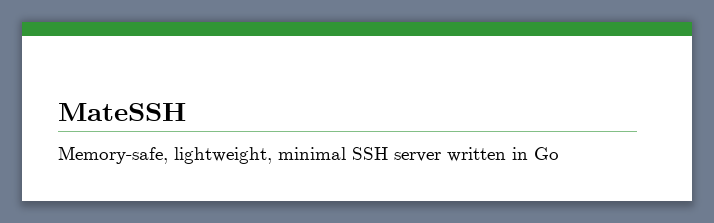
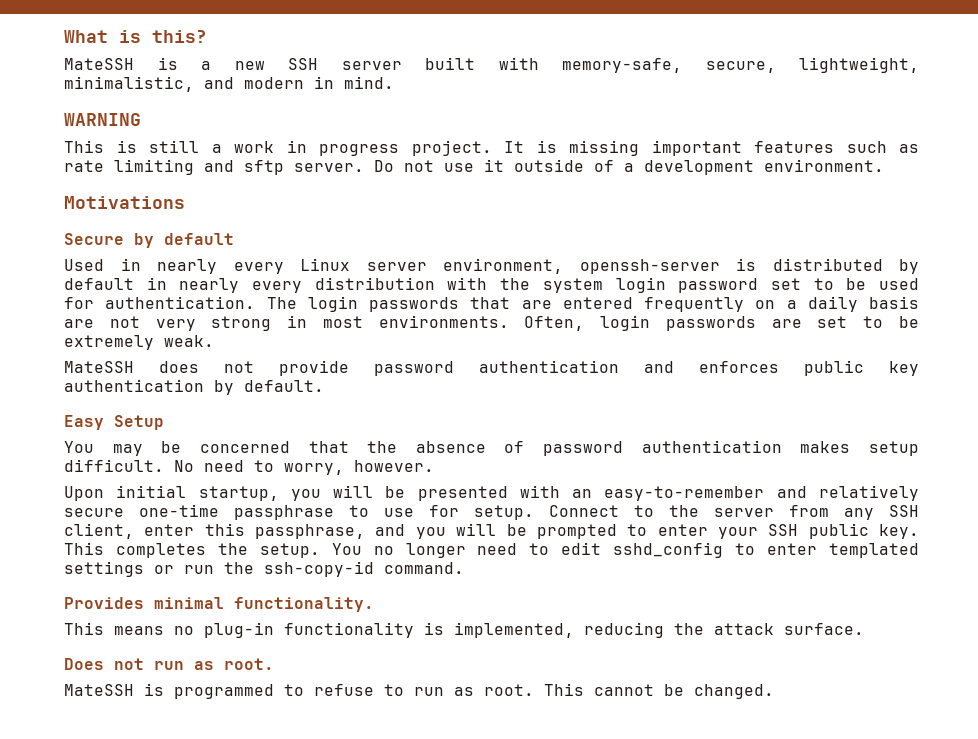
- MateSSH
- Memory-safe, lightweight, minimal SSH server written in Go
+ What is this?
+ MateSSH is a new SSH server built with memory-safe, secure, lightweight, minimalistic, and modern in mind.
+ WARNING
+ This is still a work in progress project. It is missing important features such as rate limiting and sftp server. Do not use it outside of a development environment.
+ Motivations
+ Secure by default
+ Used in nearly every Linux server environment, openssh-server is distributed by default in nearly every distribution with the system login password set to be used for authentication. The login passwords that are entered frequently on a daily basis are not very strong in most environments. Often, login passwords are set to be extremely weak.
+ MateSSH does not provide password authentication and enforces public key authentication by default.
+ Easy Setup
+ You may be concerned that the absence of password authentication makes setup difficult. No need to worry, however.
+ Upon initial startup, you will be presented with an easy-to-remember and relatively secure one-time passphrase to use for setup. Connect to the server from any SSH client, enter this passphrase, and you will be prompted to enter your SSH public key. This completes the setup. You no longer need to edit sshd_config to enter templated settings or run the ssh-copy-id command.
+ Provides minimal functionality.
+ This means no plug-in functionality is implemented, reducing the attack surface.
+ Does not run as root.
+ MateSSH is programmed to refuse to run as root. This cannot be changed.

